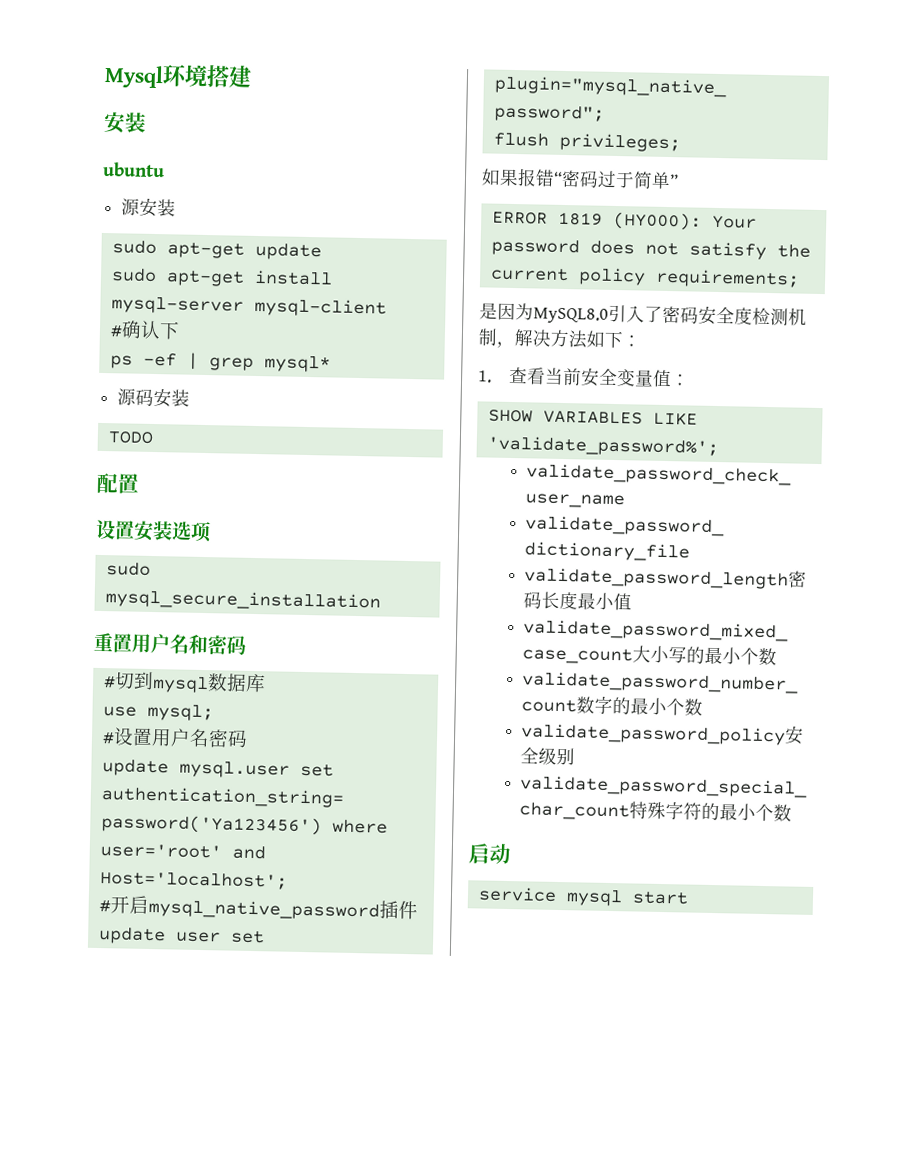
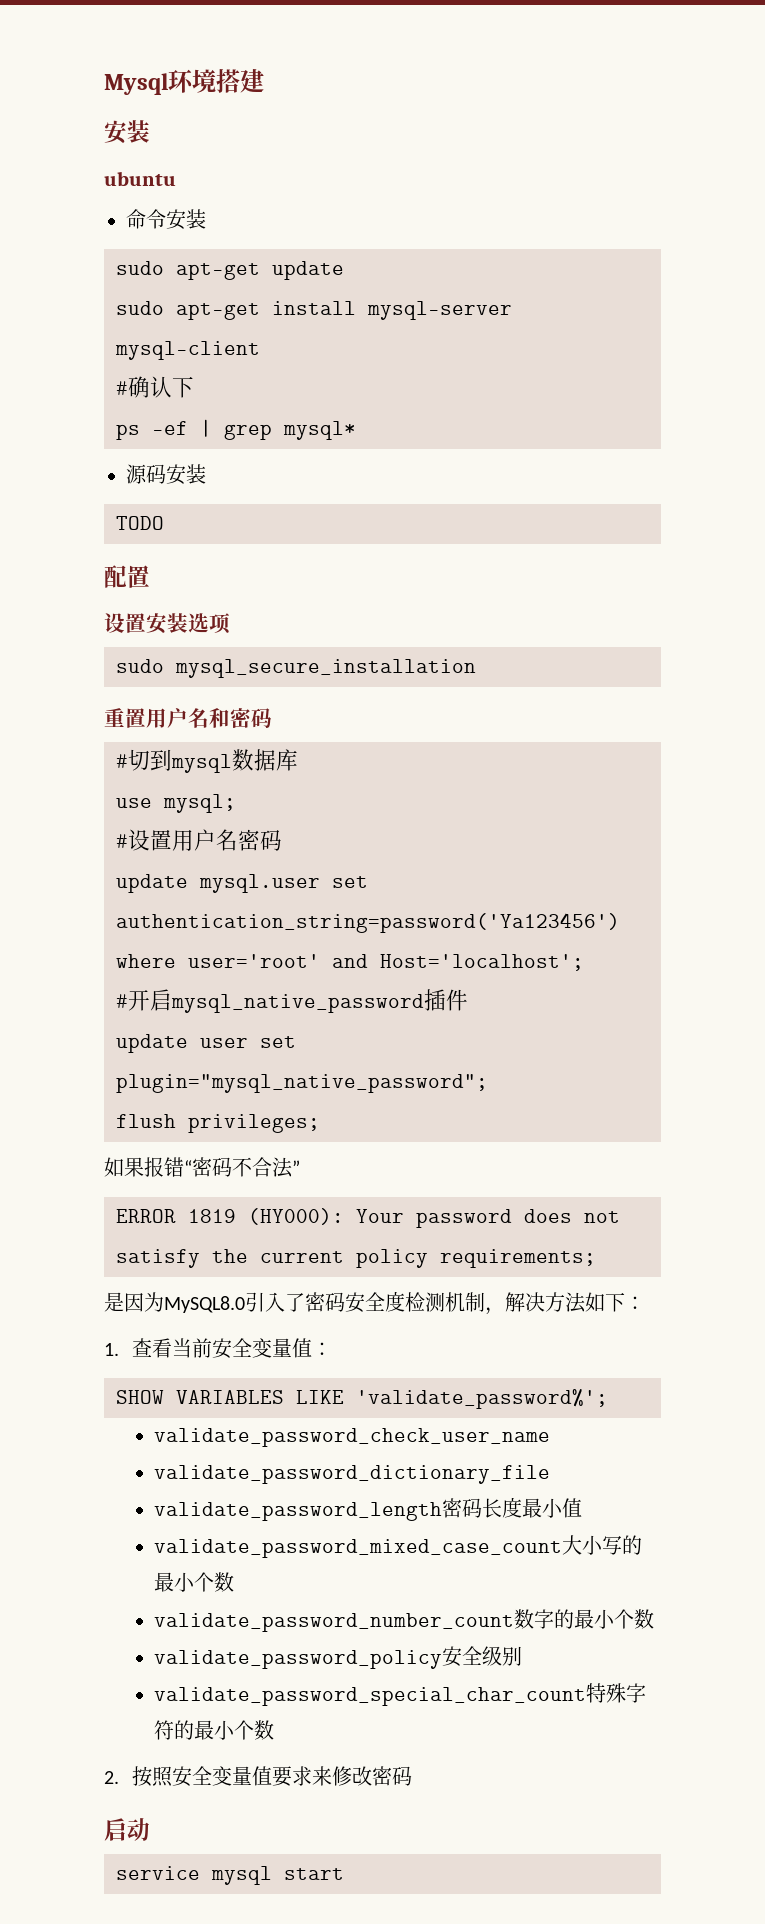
- 源安装
+ 命令安装
- 如果报错“密码过于简单”
+ 如果报错“密码不合法”
+ 2.按照安全变量值要求来修改密码

